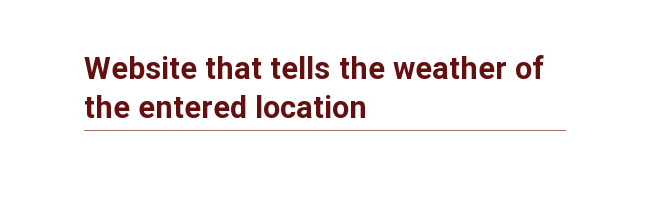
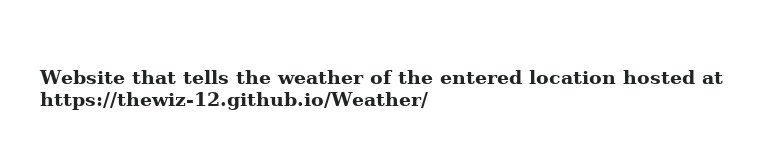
- Website that tells the weather of the entered location
+ Website that tells the weather of the entered location hosted at https://thewiz-12.github.io/Weather/

